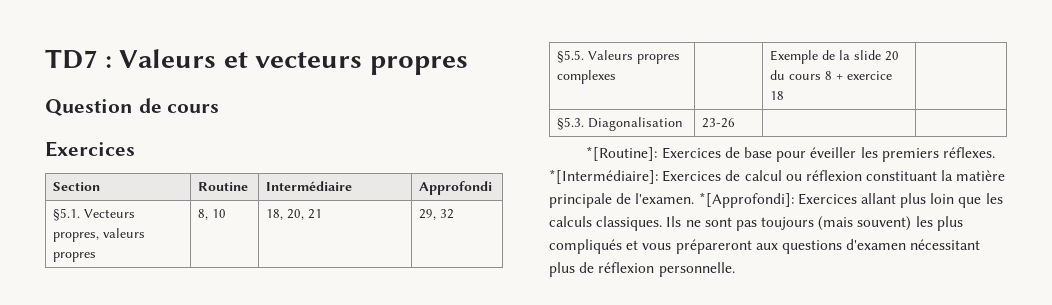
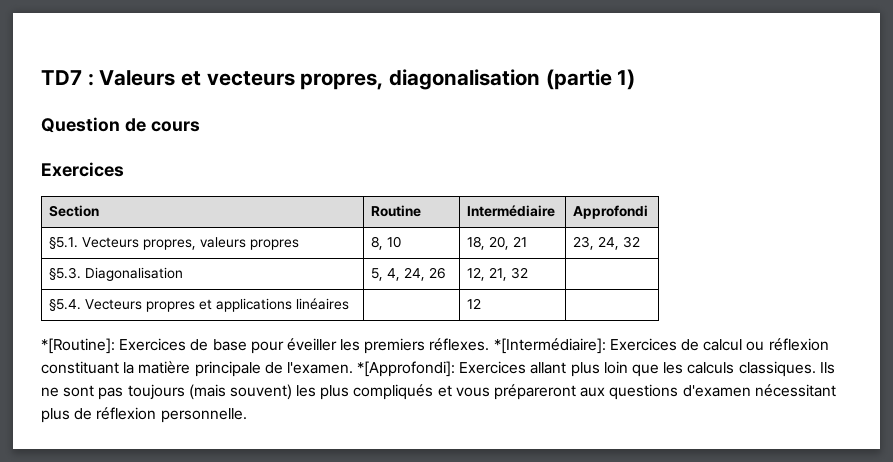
- TD7 : Valeurs et vecteurs propres
+ TD7 : Valeurs et vecteurs propres, diagonalisation (partie 1)
- §5.1. Vecteurs propres, valeurs propres | 8, 10 | 18, 20, 21 | 29, 32
+ §5.1. Vecteurs propres, valeurs propres | 8, 10 | 18, 20, 21 | 23, 24, 32
- §5.5. Valeurs propres complexes | | Exemple de la slide 20 du cours 8 + exercice 18 |
- §5.3. Diagonalisation | 23-26 | |
+ §5.3. Diagonalisation | 5, 4, 24, 26 | 12, 21, 32 |
+ §5.4. Vecteurs propres et applications linéaires | | 12 |

